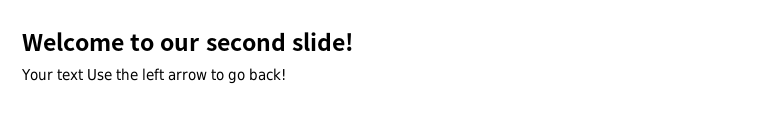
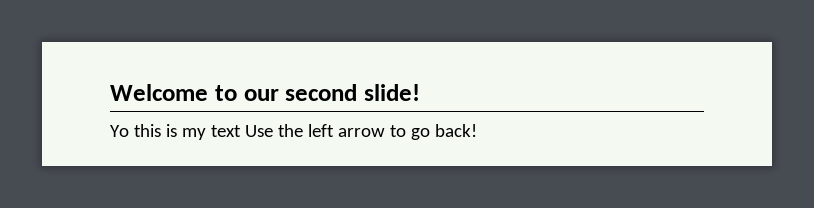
- Your text Use the left arrow to go back!
+ Yo this is my text Use the left arrow to go back!

